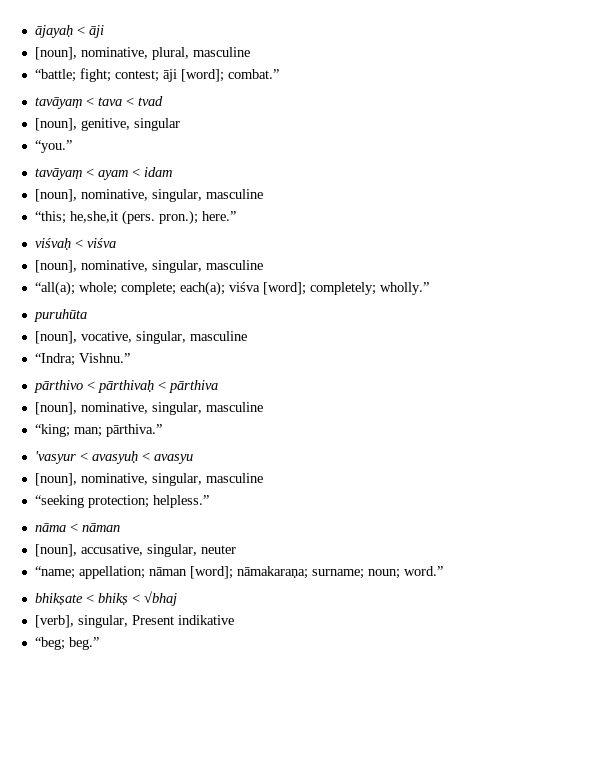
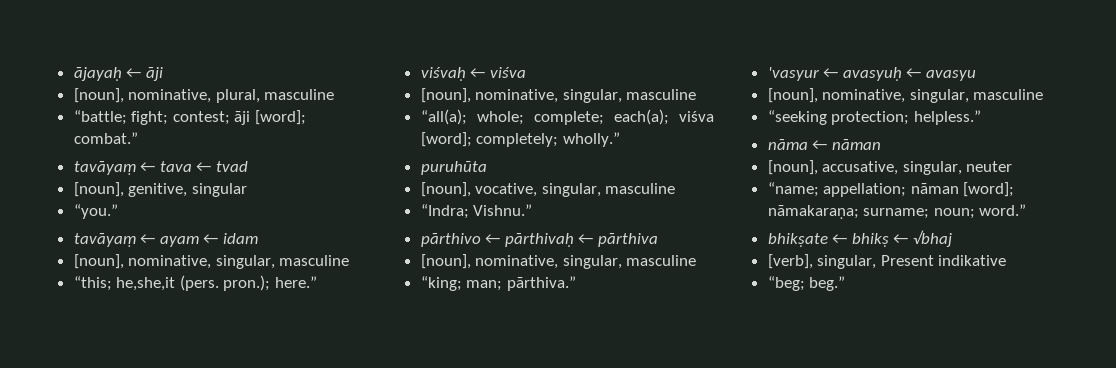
- ājayaḥ < āji
+ ājayaḥ ← āji
- tavāyaṃ < tava < tvad
+ tavāyaṃ ← tava ← tvad
- tavāyaṃ < ayam < idam
+ tavāyaṃ ← ayam ← idam
- viśvaḥ < viśva
+ viśvaḥ ← viśva
- pārthivo < pārthivaḥ < pārthiva
+ pārthivo ← pārthivaḥ ← pārthiva
- 'vasyur < avasyuḥ < avasyu
+ 'vasyur ← avasyuḥ ← avasyu
- nāma < nāman
+ nāma ← nāman
- bhikṣate < bhikṣ < √bhaj
+ bhikṣate ← bhikṣ ← √bhaj

